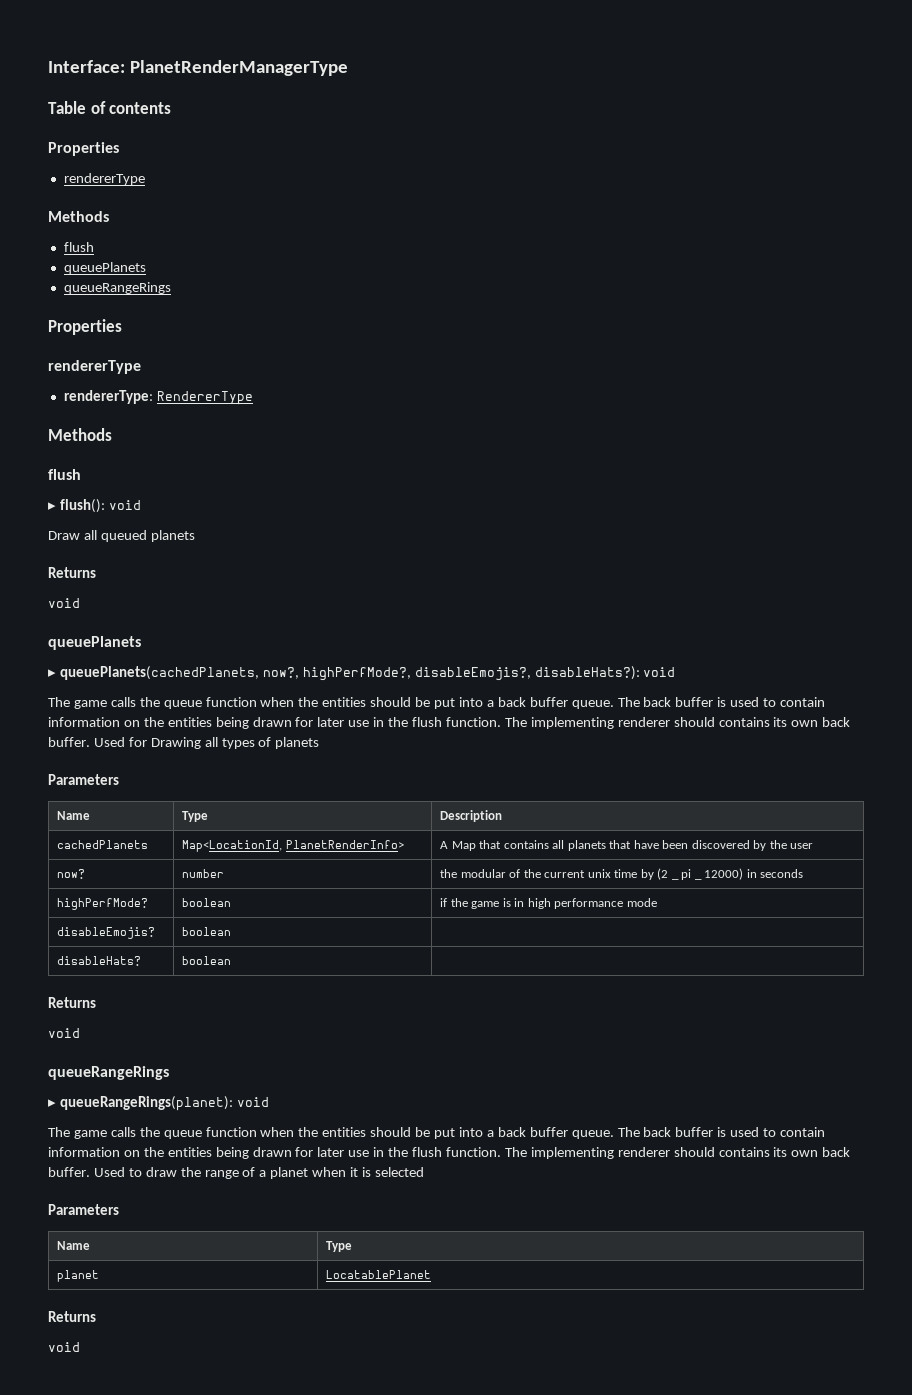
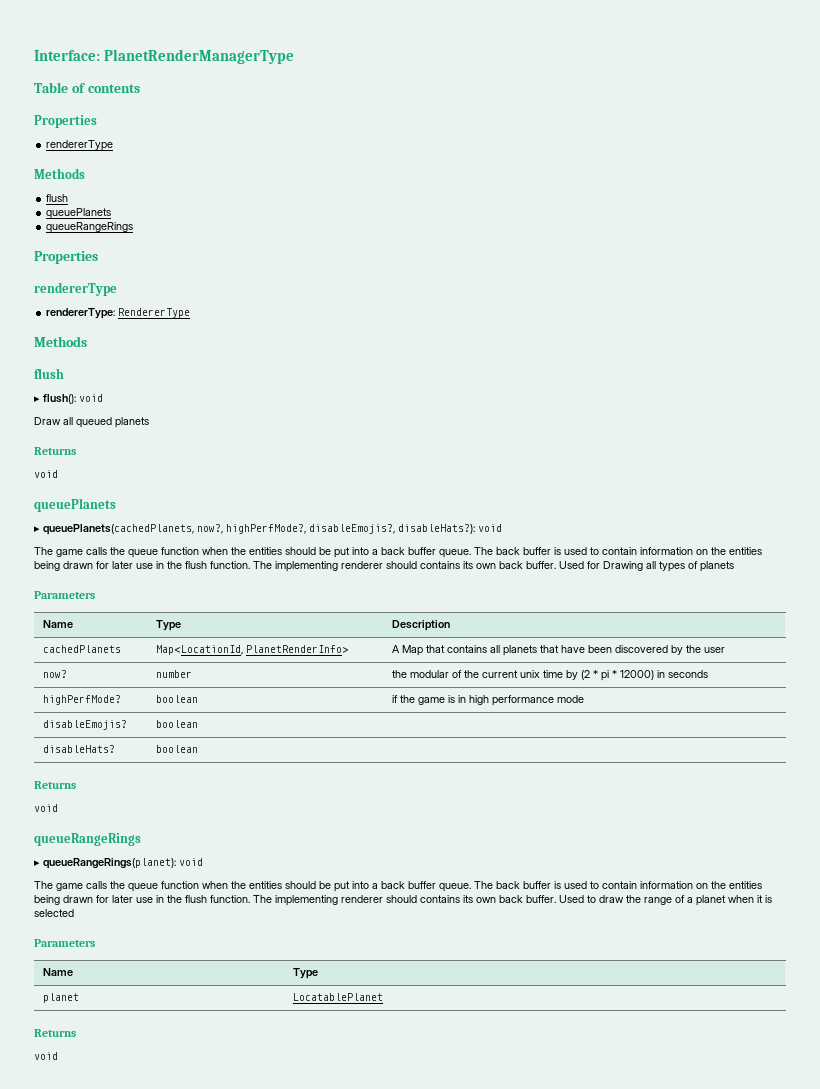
- now? | number | the modular of the current unix time by (2 _ pi _ 12000) in seconds
+ now? | number | the modular of the current unix time by (2 * pi * 12000) in seconds

